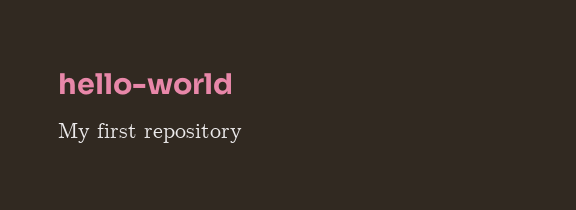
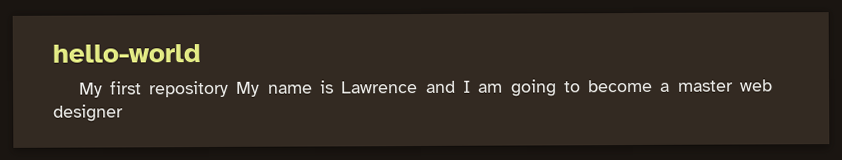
- My first repository
+ My first repository My name is Lawrence and I am going to become a master web designer

